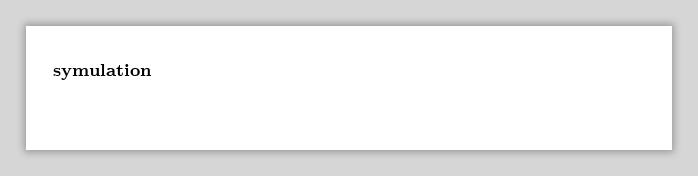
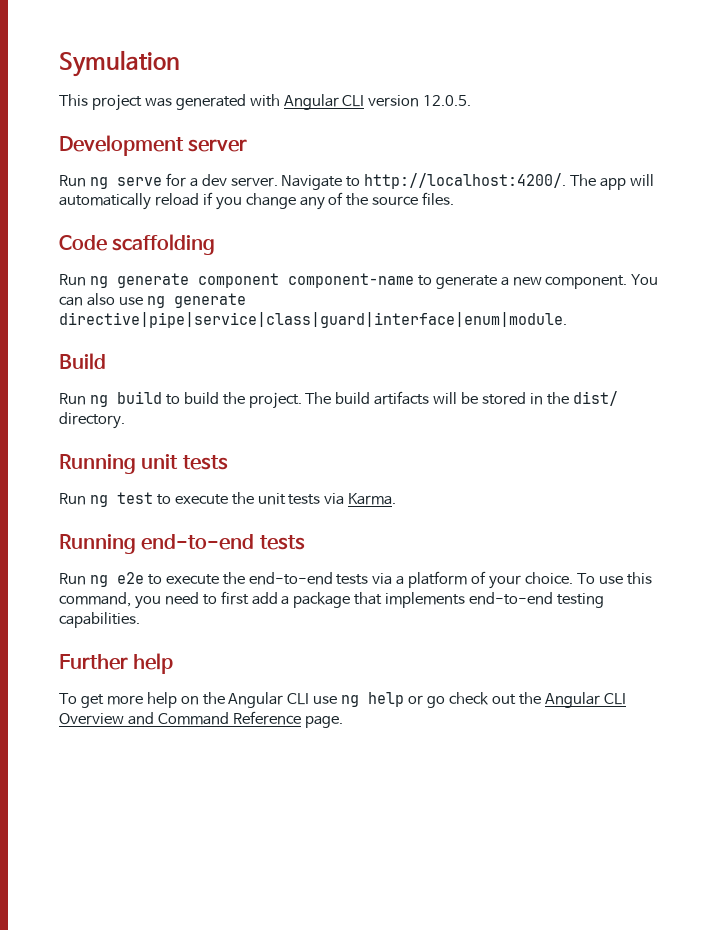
- symulation
+ Symulation
+ This project was generated with Angular CLI version 12.0.5.
+ Development server
+ Run ng serve for a dev server. Navigate to http://localhost:4200/. The app will automatically reload if you change any of the source files.
+ Code scaffolding
+ Run ng generate component component-name to generate a new component. You can also use ng generate directive|pipe|service|class|guard|interface|enum|module.
+ Build
+ Run ng build to build the project. The build artifacts will be stored in the dist/ directory.
+ Running unit tests
+ Run ng test to execute the unit tests via Karma.
+ Running end-to-end tests
+ Run ng e2e to execute the end-to-end tests via a platform of your choice. To use this command, you need to first add a package that implements end-to-end testing capabilities.
+ Further help
+ To get more help on the Angular CLI use ng help or go check out the Angular CLI Overview and Command Reference page.

